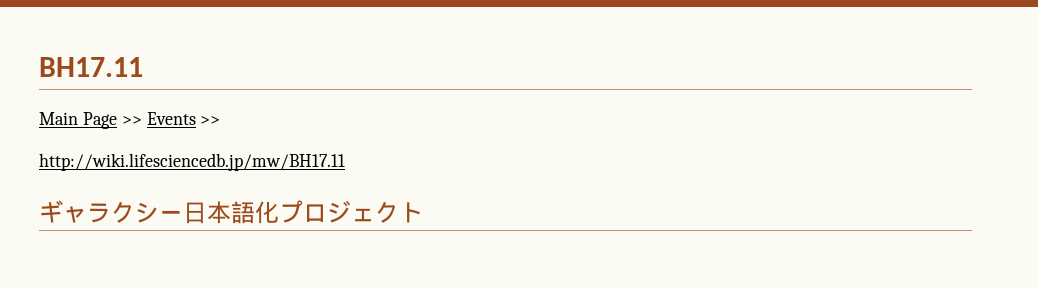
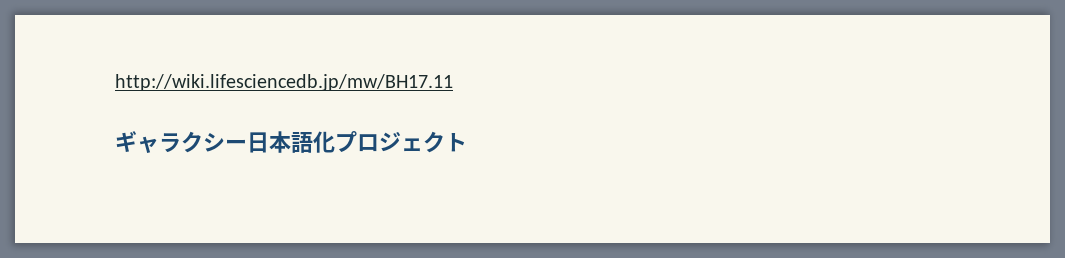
- BH17.11
- Main Page >> Events >>

